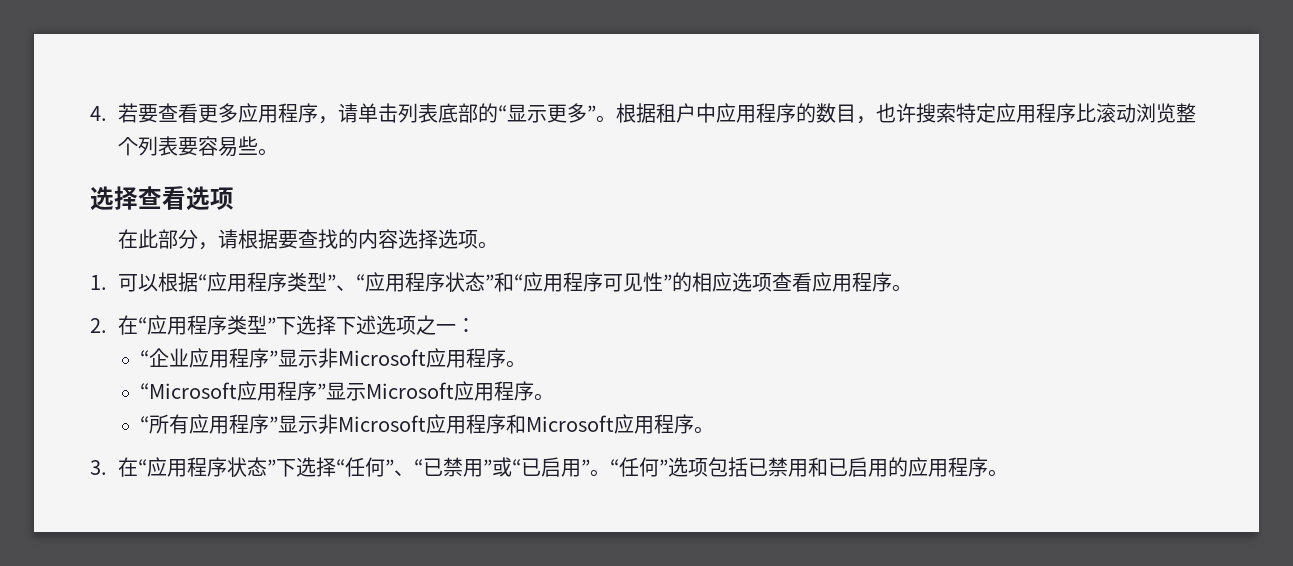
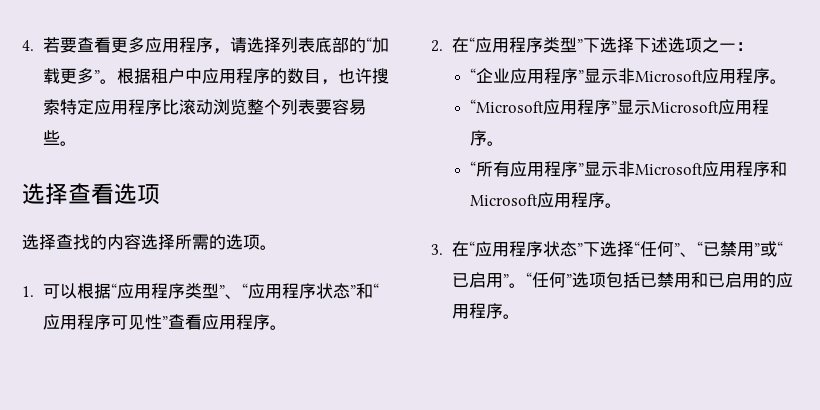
- 4.若要查看更多应用程序，请单击列表底部的“显示更多”。
+ 4.若要查看更多应用程序，请选择列表底部的“加载更多”。
- 在此部分，请根据要查找的内容选择选项。
+ 选择查找的内容选择所需的选项。
- 1.可以根据“应用程序类型”、“应用程序状态”和“应用程序可见性”的相应选项查看应用程序。
+ 1.可以根据“应用程序类型”、“应用程序状态”和“应用程序可见性”查看应用程序。

